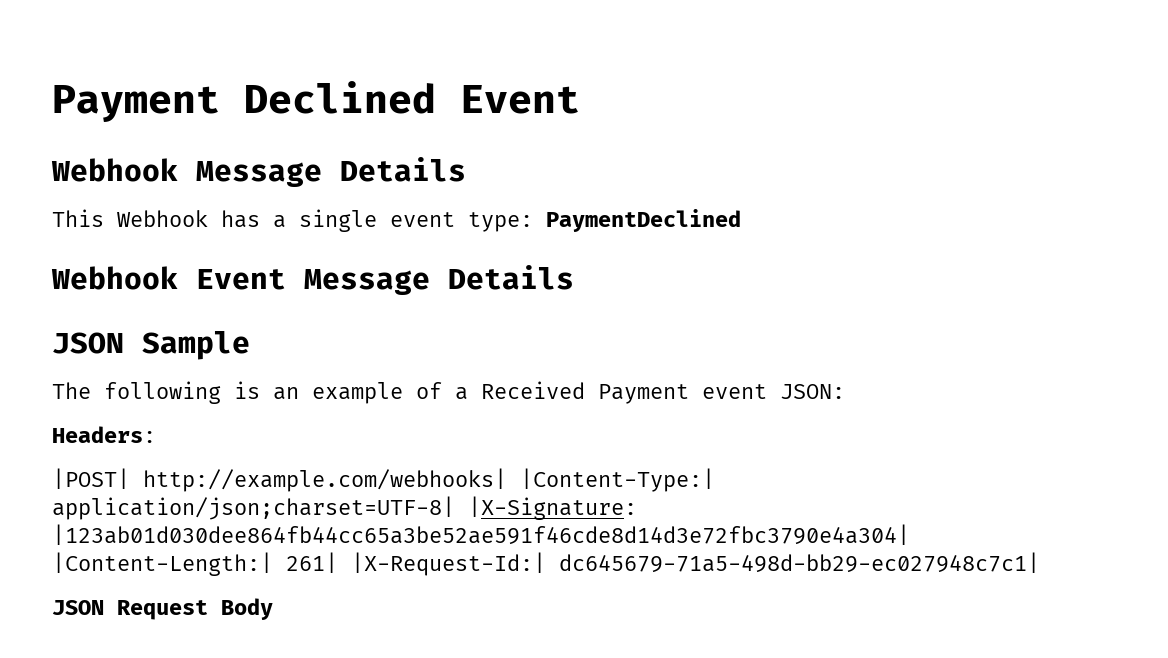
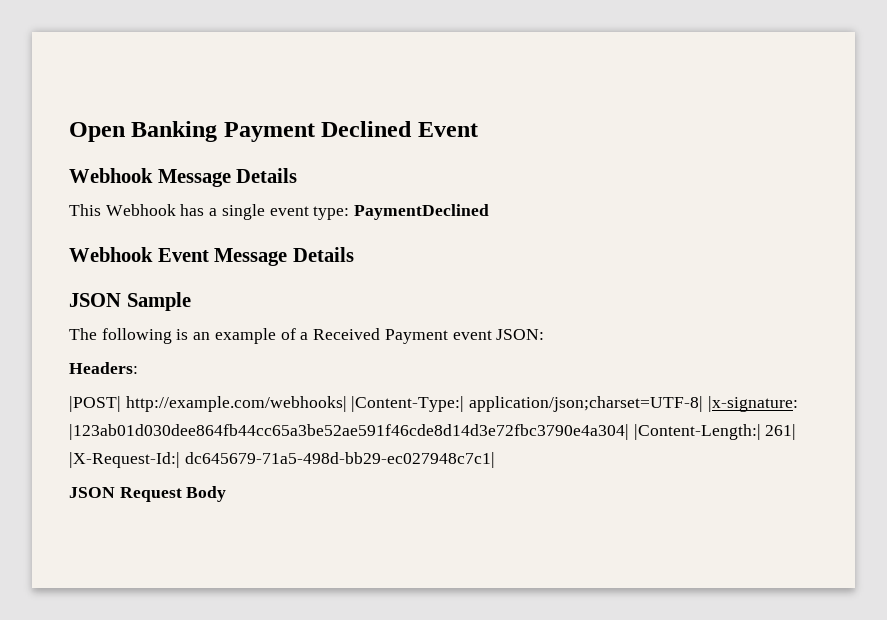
- Payment Declined Event
+ Open Banking Payment Declined Event
- |POST| http://example.com/webhooks| |Content-Type:| application/json;charset=UTF-8| |X-Signature: |123ab01d030dee864fb44cc65a3be52ae591f46cde8d14d3e72fbc3790e4a304| |Content-Length:| 261| |X-Request-Id:| dc645679-71a5-498d-bb29-ec027948c7c1|
+ |POST| http://example.com/webhooks| |Content-Type:| application/json;charset=UTF-8| |x-signature: |123ab01d030dee864fb44cc65a3be52ae591f46cde8d14d3e72fbc3790e4a304| |Content-Length:| 261| |X-Request-Id:| dc645679-71a5-498d-bb29-ec027948c7c1|

